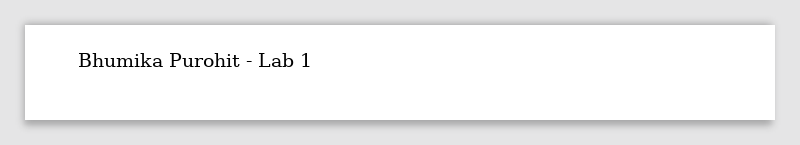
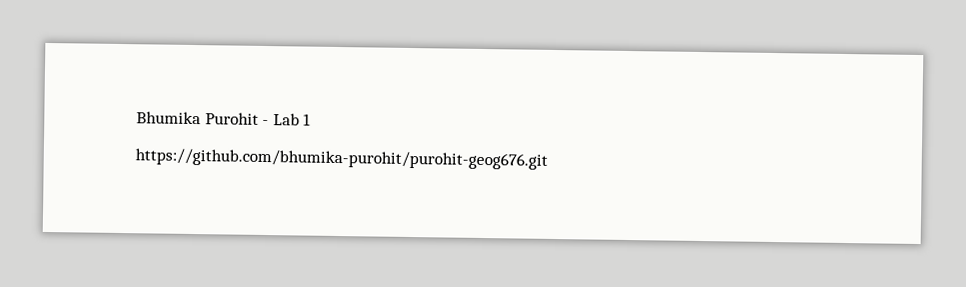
+ https://github.com/bhumika-purohit/purohit-geog676.git

